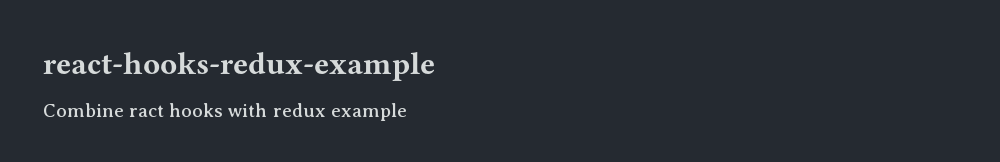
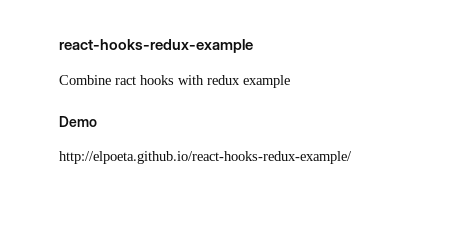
+ Demo
+ http://elpoeta.github.io/react-hooks-redux-example/

